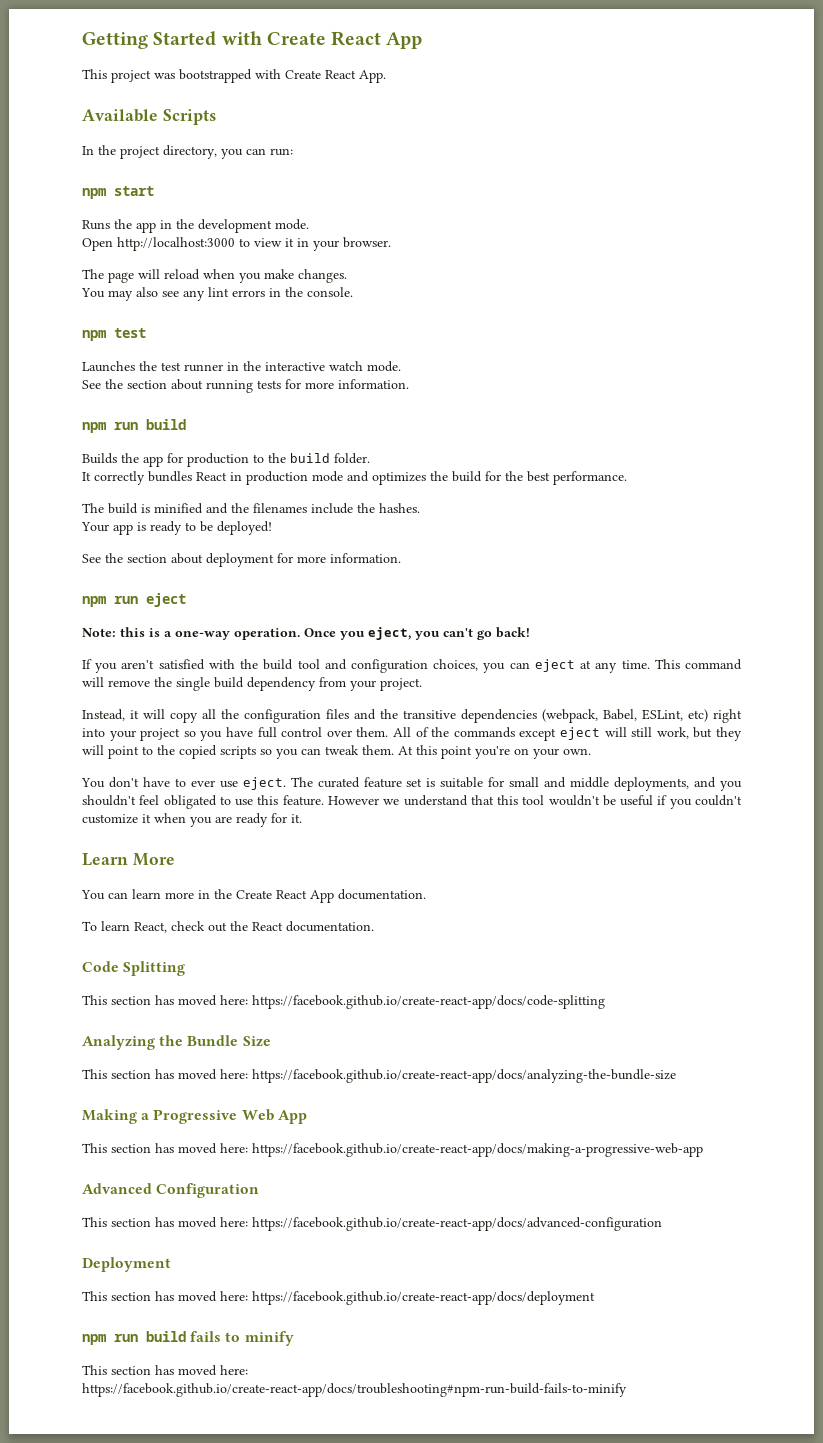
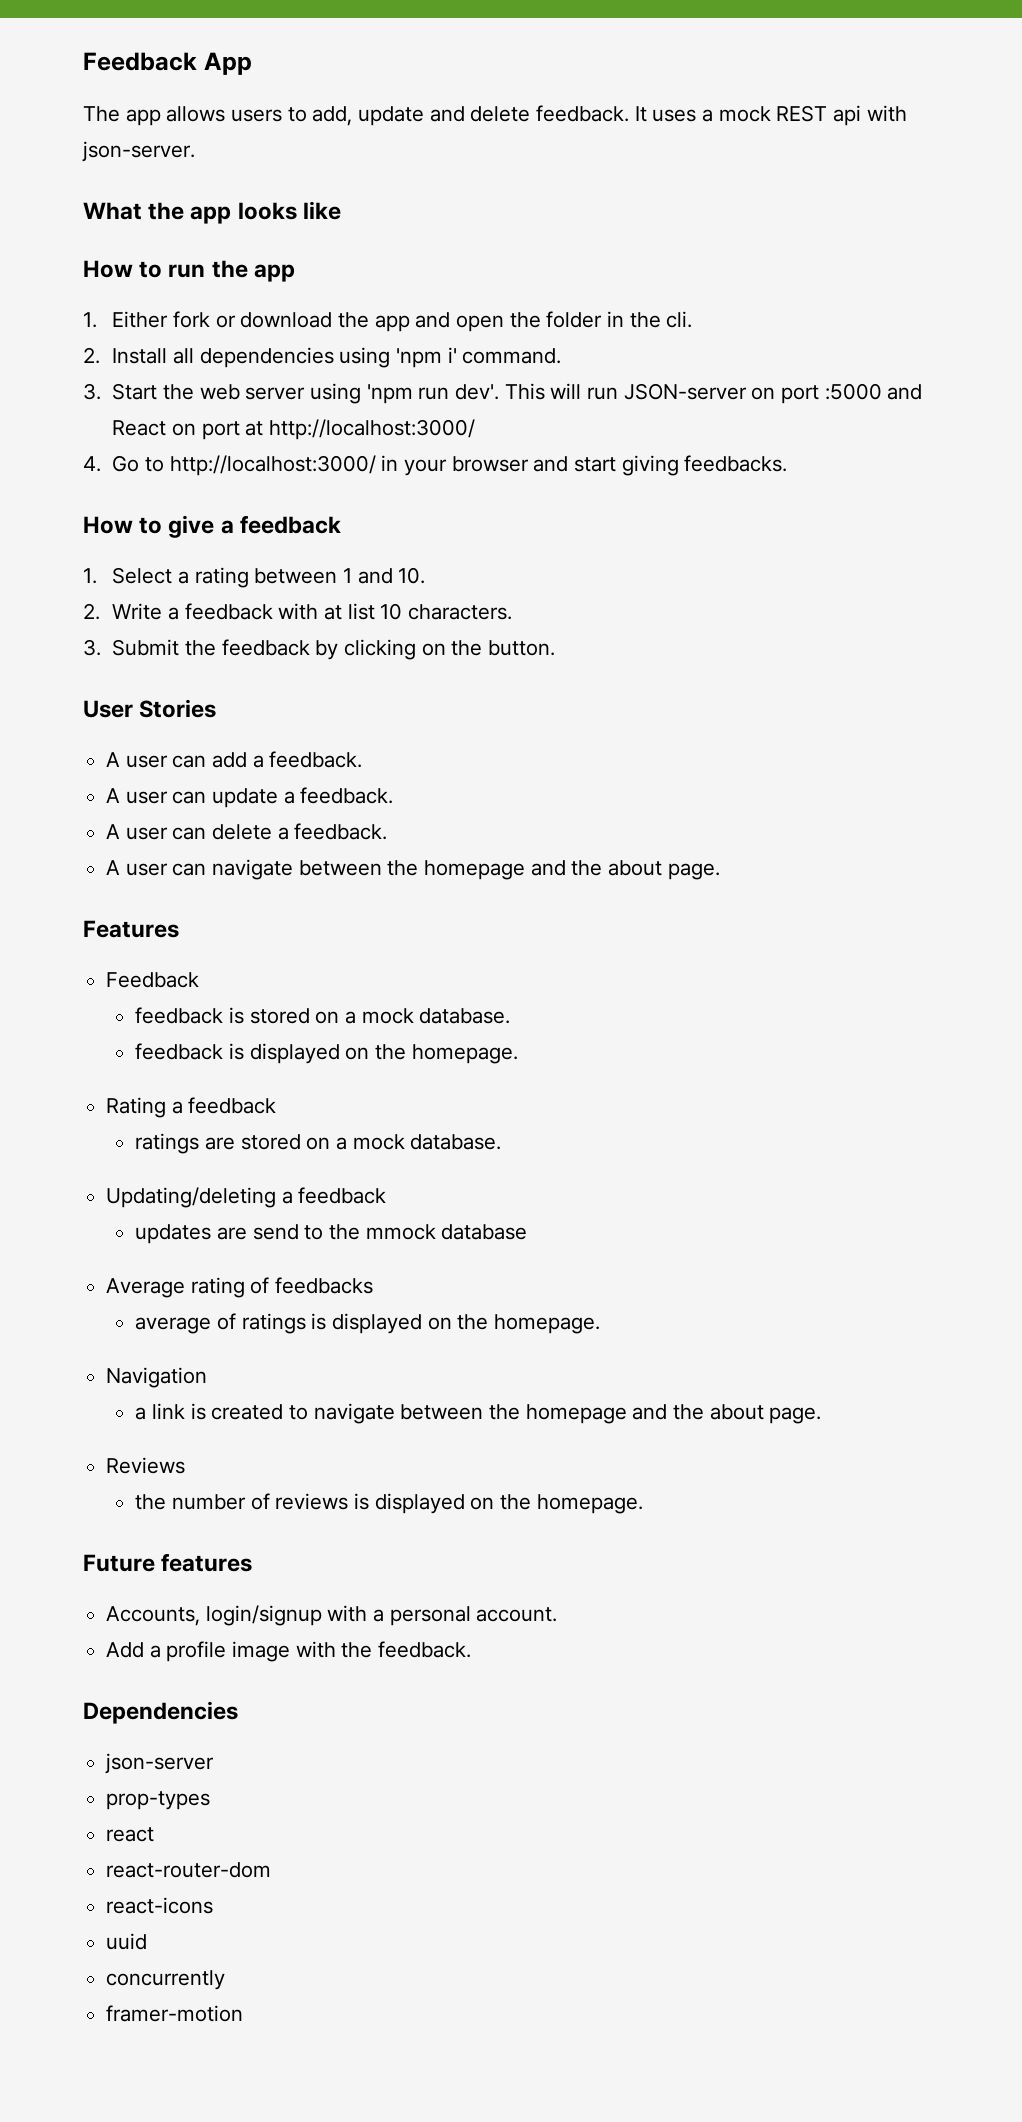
- Getting Started with Create React App
- This project was bootstrapped with Create React App.
- Available Scripts
- In the project directory, you can run:
- npm start
- Runs the app in the development mode.
- Open http://localhost:3000 to view it in your browser.
- The page will reload when you make changes.
- You may also see any lint errors in the console.
- npm test
- Launches the test runner in the interactive watch mode.
- See the section about running tests for more information.
- npm run build
- Builds the app for production to the build folder.
- It correctly bundles React in production mode and optimizes the build for the best performance.
- The build is minified and the filenames include the hashes.
- Your app is ready to be deployed!
- See the section about deployment for more information.
- npm run eject
- Note: this is a one-way operation. Once you eject, you can't go back!
- If you aren't satisfied with the build tool and configuration choices, you can eject at any time. This command will remove the single build dependency from your project.
- Instead, it will copy all the configuration files and the transitive dependencies (webpack, Babel, ESLint, etc) right into your project so you have full control over them. All of the commands except eject will still work, but they will point to the copied scripts so you can tweak them. At this point you're on your own.
- You don't have to ever use eject. The curated feature set is suitable for small and middle deployments, and you shouldn't feel obligated to use this feature. However we understand that this tool wouldn't be useful if you couldn't customize it when you are ready for it.
- Learn More
- You can learn more in the Create React App documentation.
- To learn React, check out the React documentation.
- Code Splitting
- This section has moved here: https://facebook.github.io/create-react-app/docs/code-splitting
- Analyzing the Bundle Size
- This section has moved here: https://facebook.github.io/create-react-app/docs/analyzing-the-bundle-size
- Making a Progressive Web App
- This section has moved here: https://facebook.github.io/create-react-app/docs/making-a-progressive-web-app
- Advanced Configuration
- This section has moved here: https://facebook.github.io/create-react-app/docs/advanced-configuration
- Deployment
- This section has moved here: https://facebook.github.io/create-react-app/docs/deployment
- npm run build fails to minify
- This section has moved here: https://facebook.github.io/create-react-app/docs/troubleshooting#npm-run-build-fails-to-minify
+ Feedback App
+ The app allows users to add, update and delete feedback. It uses a mock REST api with json-server.
+ What the app looks like
+ How to run the app
+ 1. Either fork or download the app and open the folder in the cli.
+ 2. Install all dependencies using 'npm i' command.
+ 3. Start the web server using 'npm run dev'. This will run JSON-server on port :5000 and React on port at http://localhost:3000/
+ 4. Go to http://localhost:3000/ in your browser and start giving feedbacks.
+ How to give a feedback
+ 1. Select a rating between 1 and 10.
+ 2. Write a feedback with at list 10 characters.
+ 3. Submit the feedback by clicking on the button.
+ User Stories
+ A user can add a feedback.
+ A user can update a feedback.
+ A user can delete a feedback.
+ A user can navigate between the homepage and the about page.
+ Features
+ Feedback
+ feedback is stored on a mock database.
+ feedback is displayed on the homepage.
+ Rating a feedback
+ ratings are stored on a mock database.
+ Updating/deleting a feedback
+ updates are send to the mmock database
+ Average rating of feedbacks
+ average of ratings is displayed on the homepage.
+ Navigation
+ a link is created to navigate between the homepage and the about page.
+ Reviews
+ the number of reviews is displayed on the homepage.
+ Future features
+ Accounts, login/signup with a personal account.
+ Add a profile image with the feedback.
+ Dependencies
+ json-server
+ prop-types
+ react
+ react-router-dom
+ react-icons
+ uuid
+ concurrently
+ framer-motion

